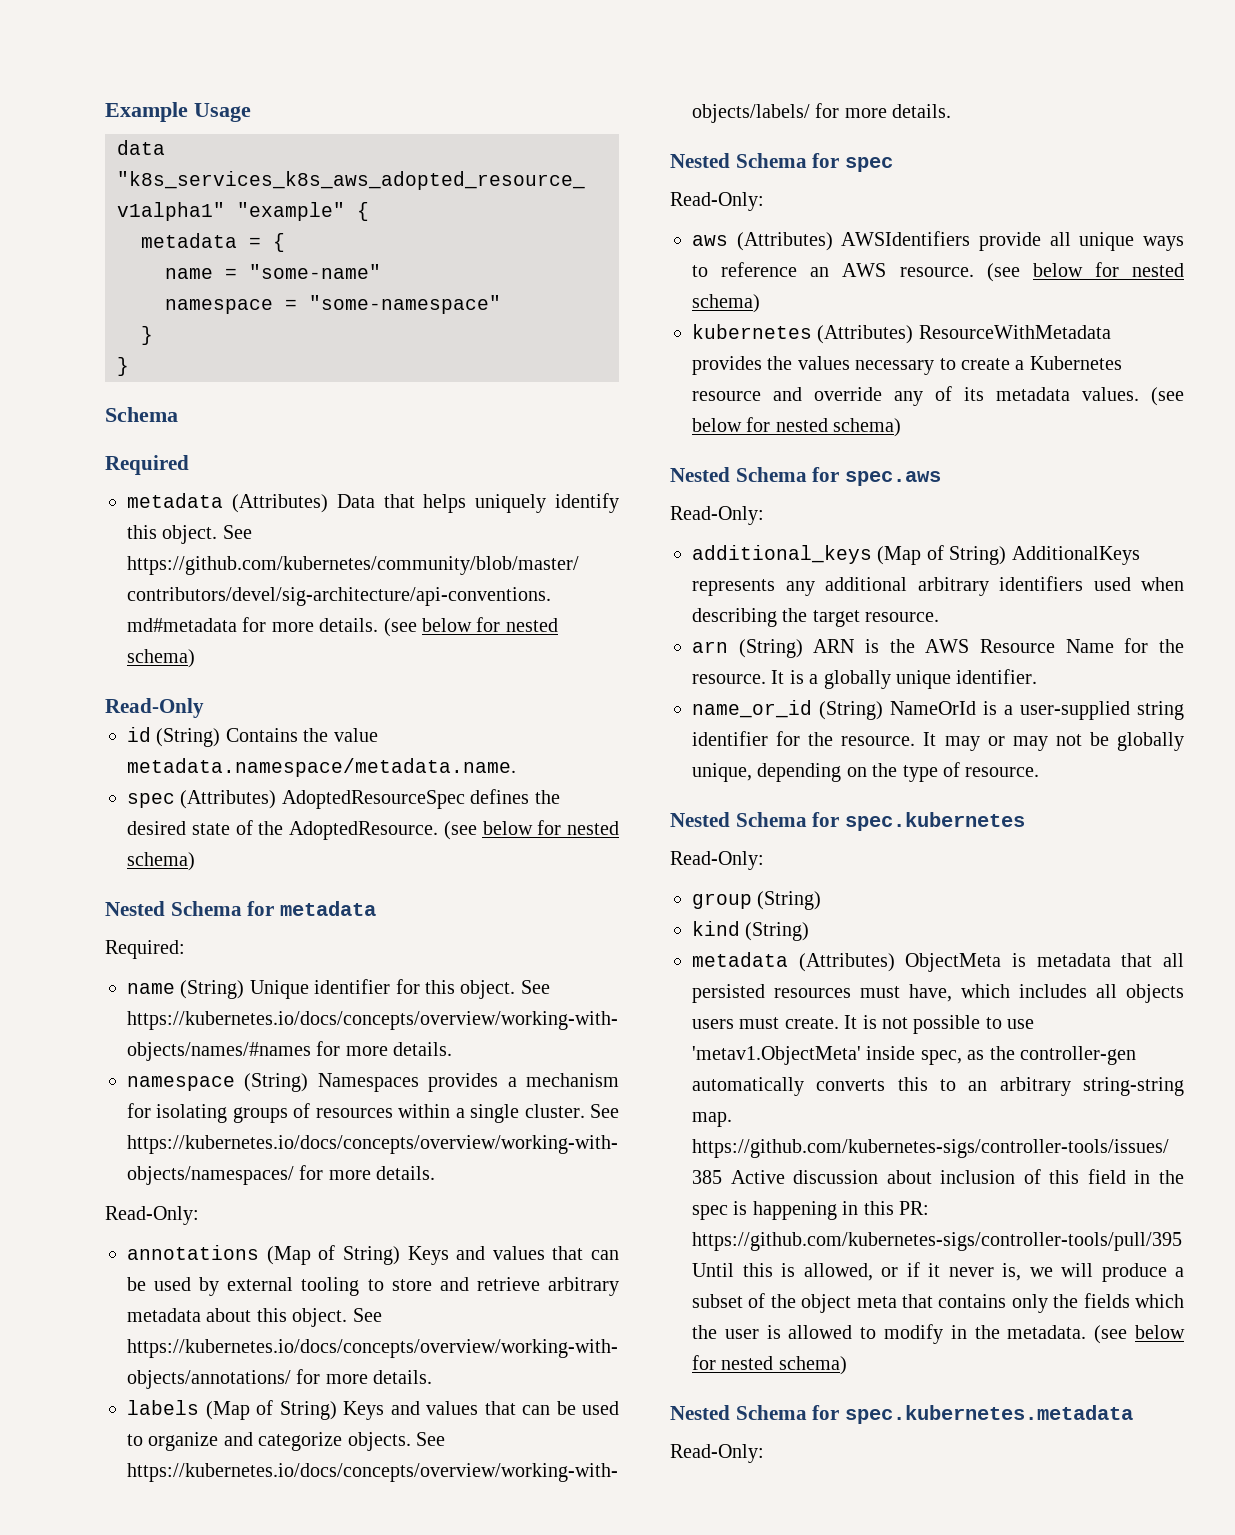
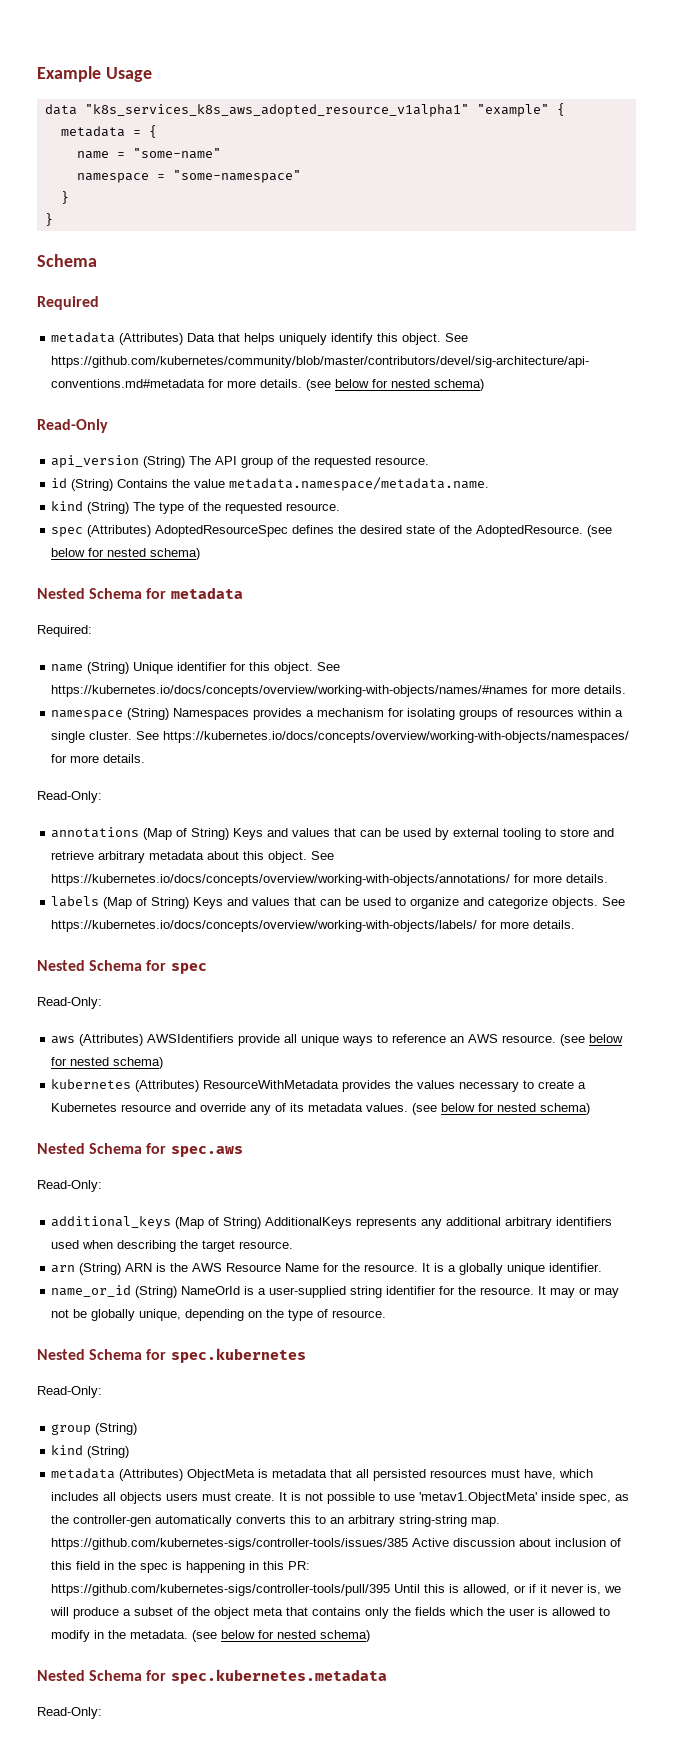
+ api_version (String) The API group of the requested resource.
+ kind (String) The type of the requested resource.

